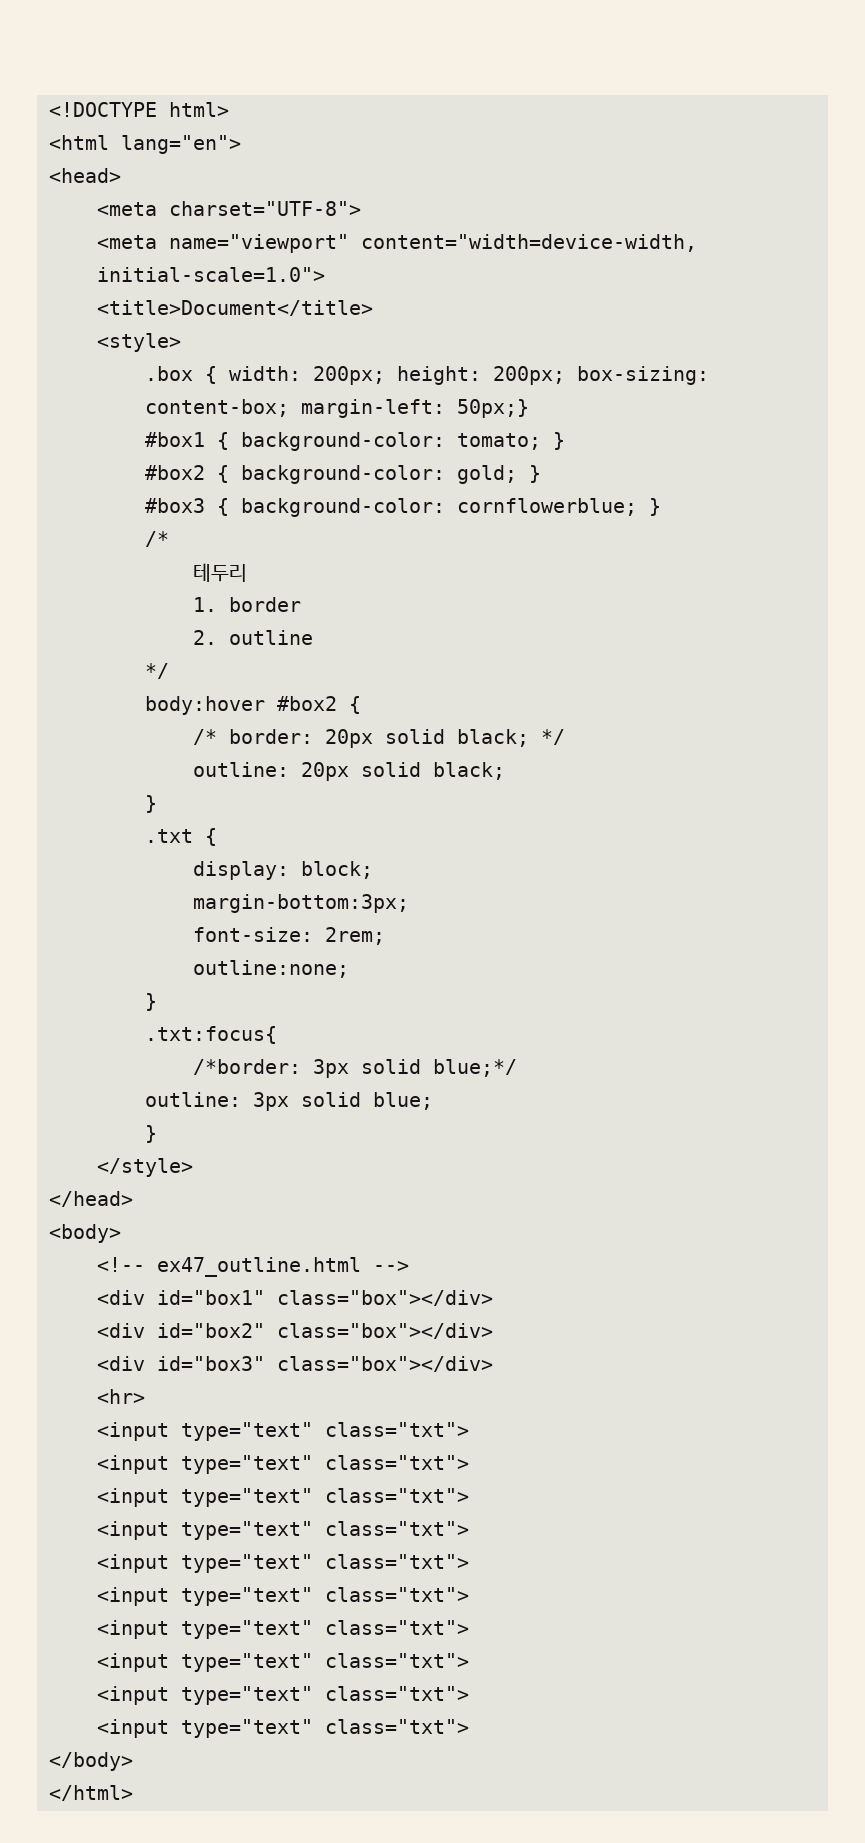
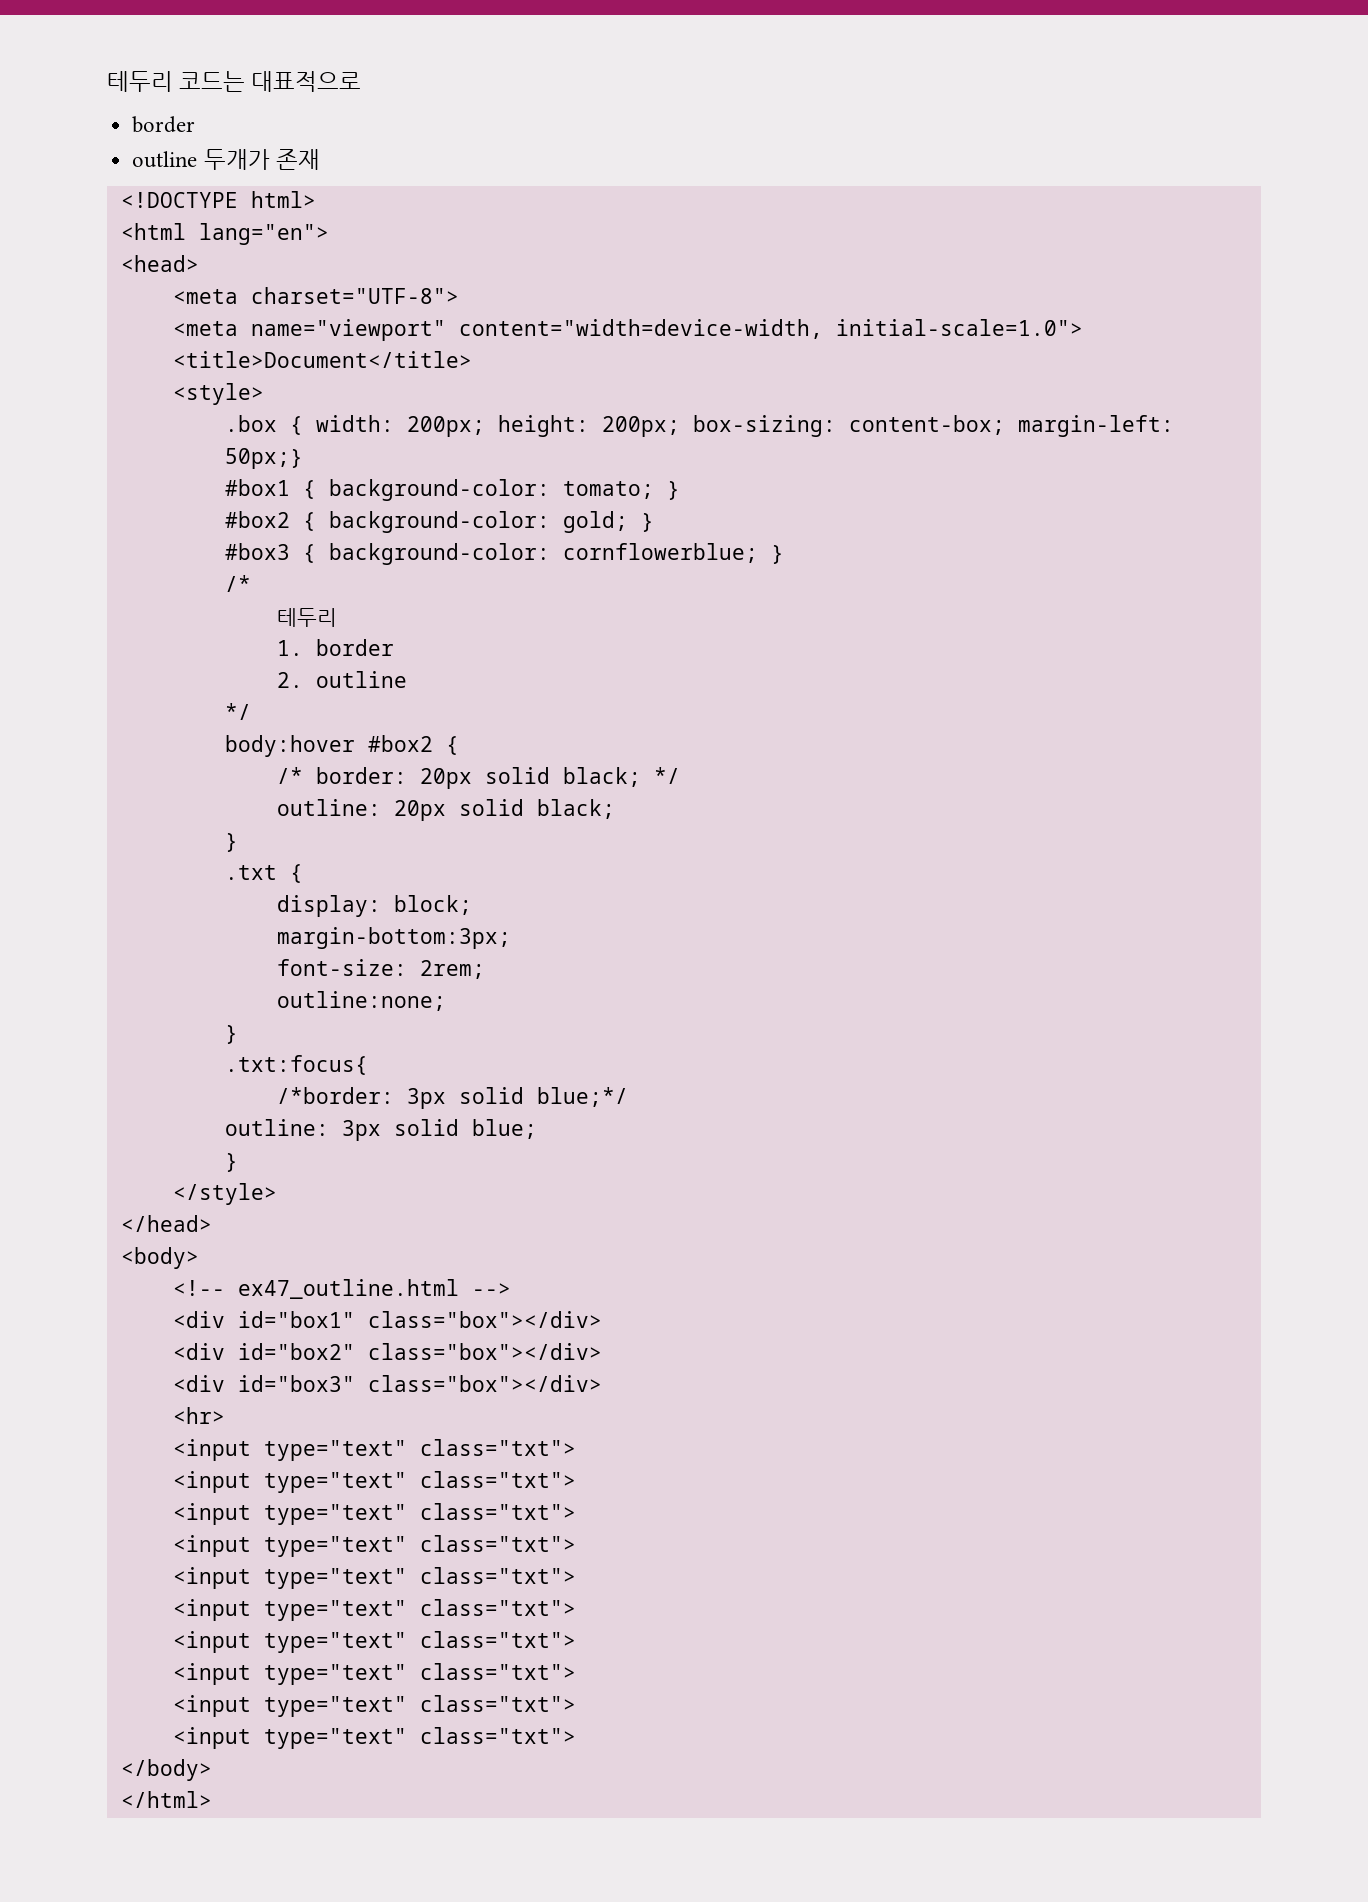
+ 테두리 코드는 대표적으로
+ border
+ outline 두개가 존재

